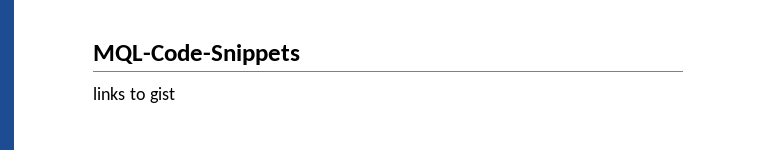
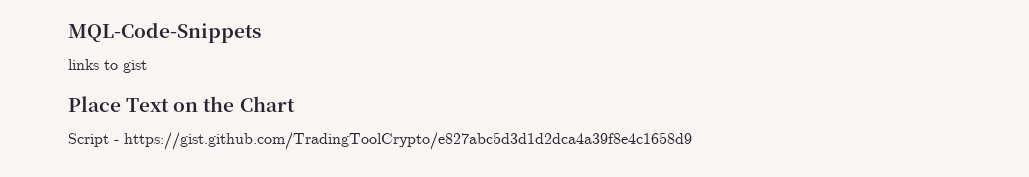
+ Place Text on the Chart
+ Script - https://gist.github.com/TradingToolCrypto/e827abc5d3d1d2dca4a39f8e4c1658d9

